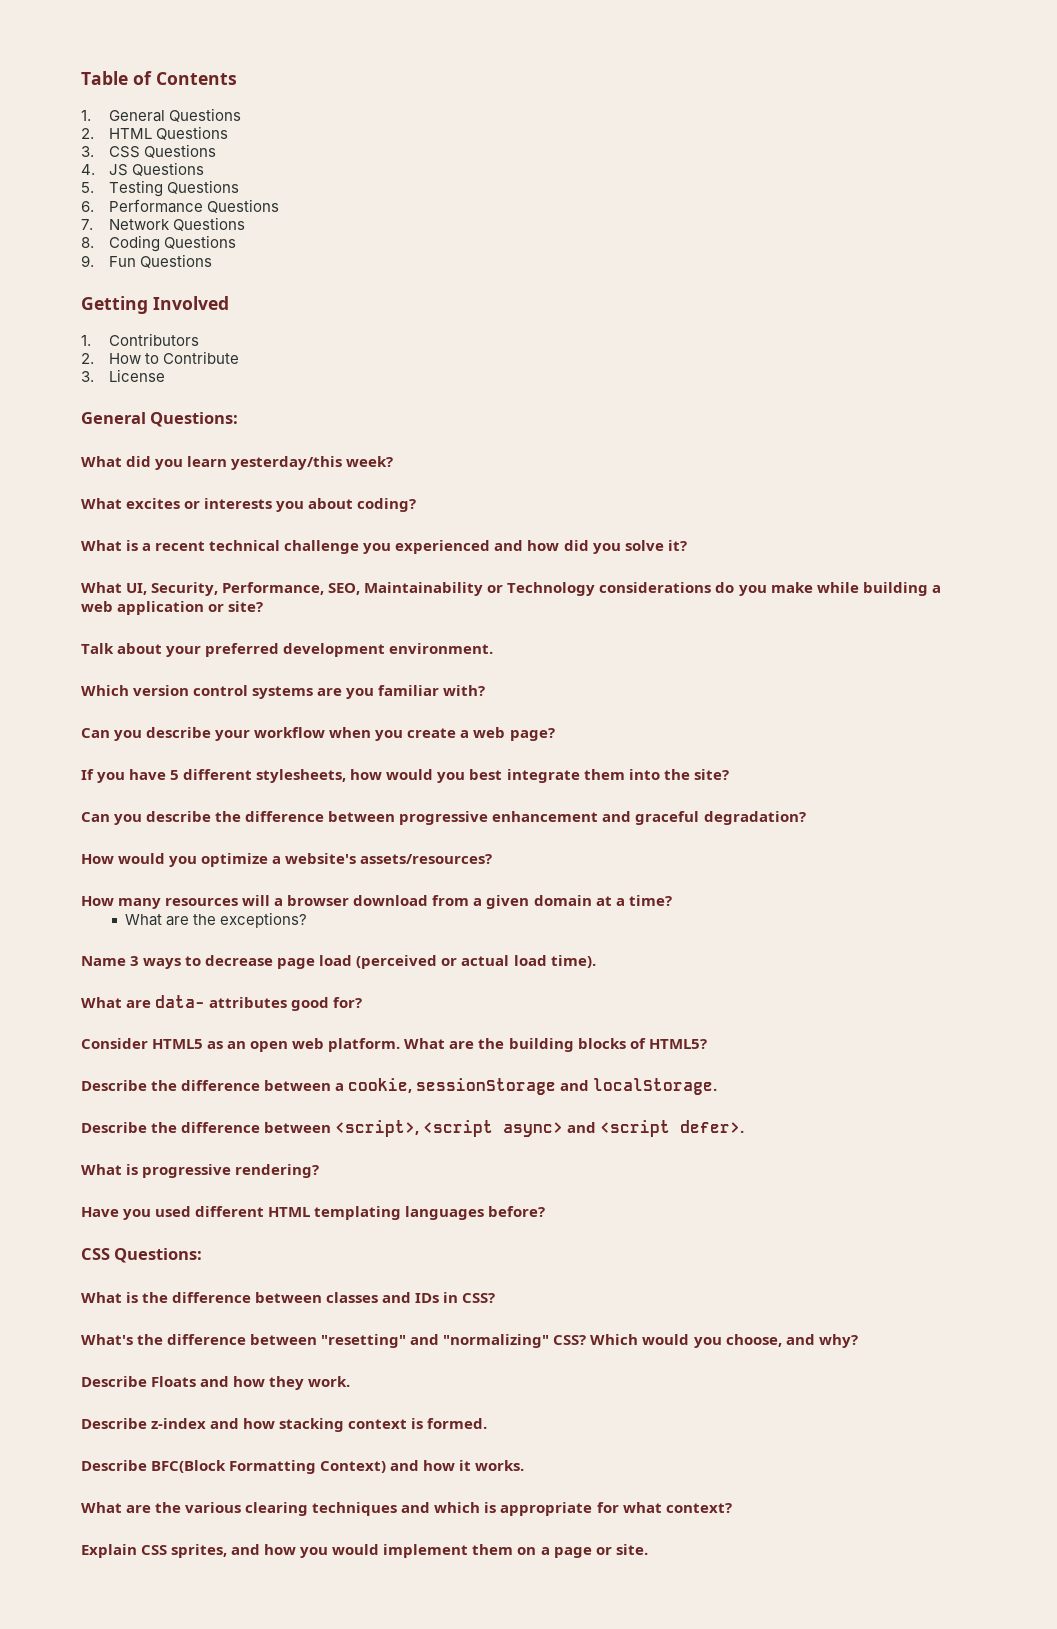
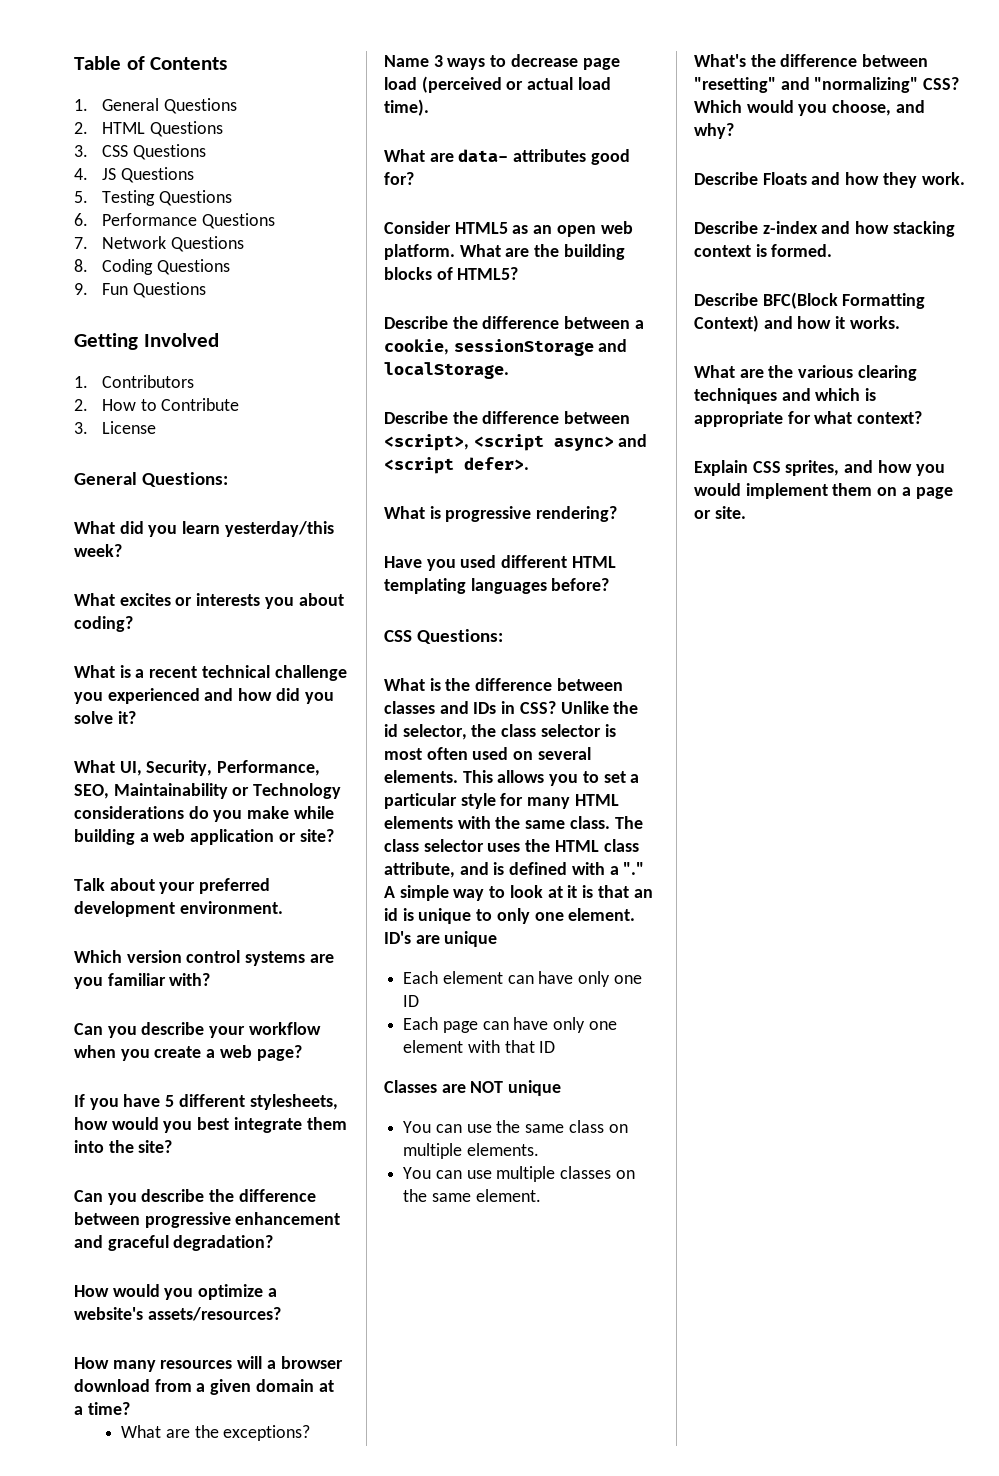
+ Unlike the id selector, the class selector is most often used on several elements. This allows you to set a particular style for many HTML elements with the same class. The class selector uses the HTML class attribute, and is defined with a "." A simple way to look at it is that an id is unique to only one element. ID's are unique
+ Each element can have only one ID
+ Each page can have only one element with that ID
+ Classes are NOT unique
+ You can use the same class on multiple elements.
+ You can use multiple classes on the same element.

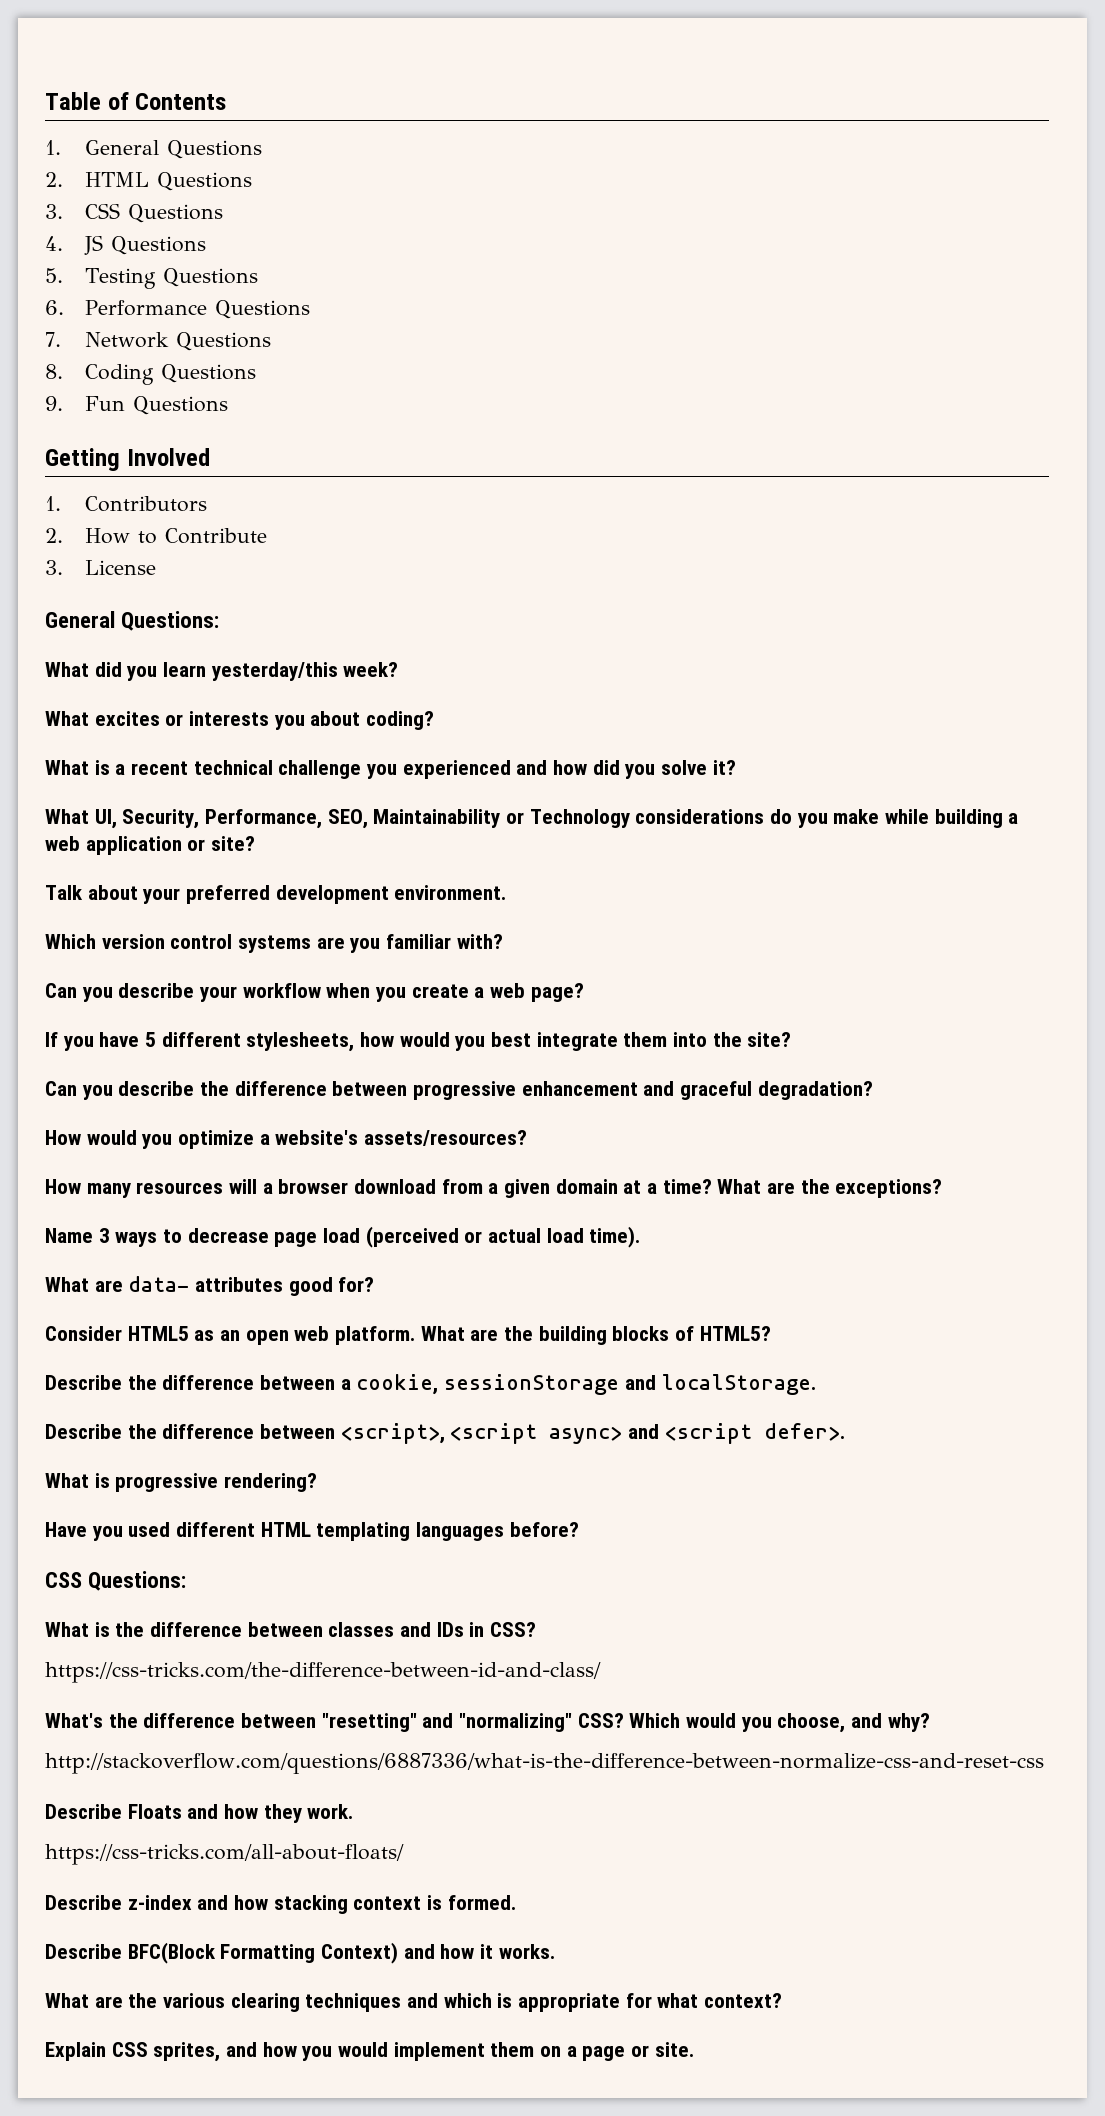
- How many resources will a browser download from a given domain at a time?
- What are the exceptions?
+ How many resources will a browser download from a given domain at a time? What are the exceptions?
- What is the difference between classes and IDs in CSS? Unlike the id selector, the class selector is most often used on several elements. This allows you to set a particular style for many HTML elements with the same class. The class selector uses the HTML class attribute, and is defined with a "." A simple way to look at it is that an id is unique to only one element. ID's are unique
- Each element can have only one ID
- Each page can have only one element with that ID
- Classes are NOT unique
- You can use the same class on multiple elements.
- You can use multiple classes on the same element.
+ What is the difference between classes and IDs in CSS?
+ https://css-tricks.com/the-difference-between-id-and-class/
+ http://stackoverflow.com/questions/6887336/what-is-the-difference-between-normalize-css-and-reset-css
+ https://css-tricks.com/all-about-floats/

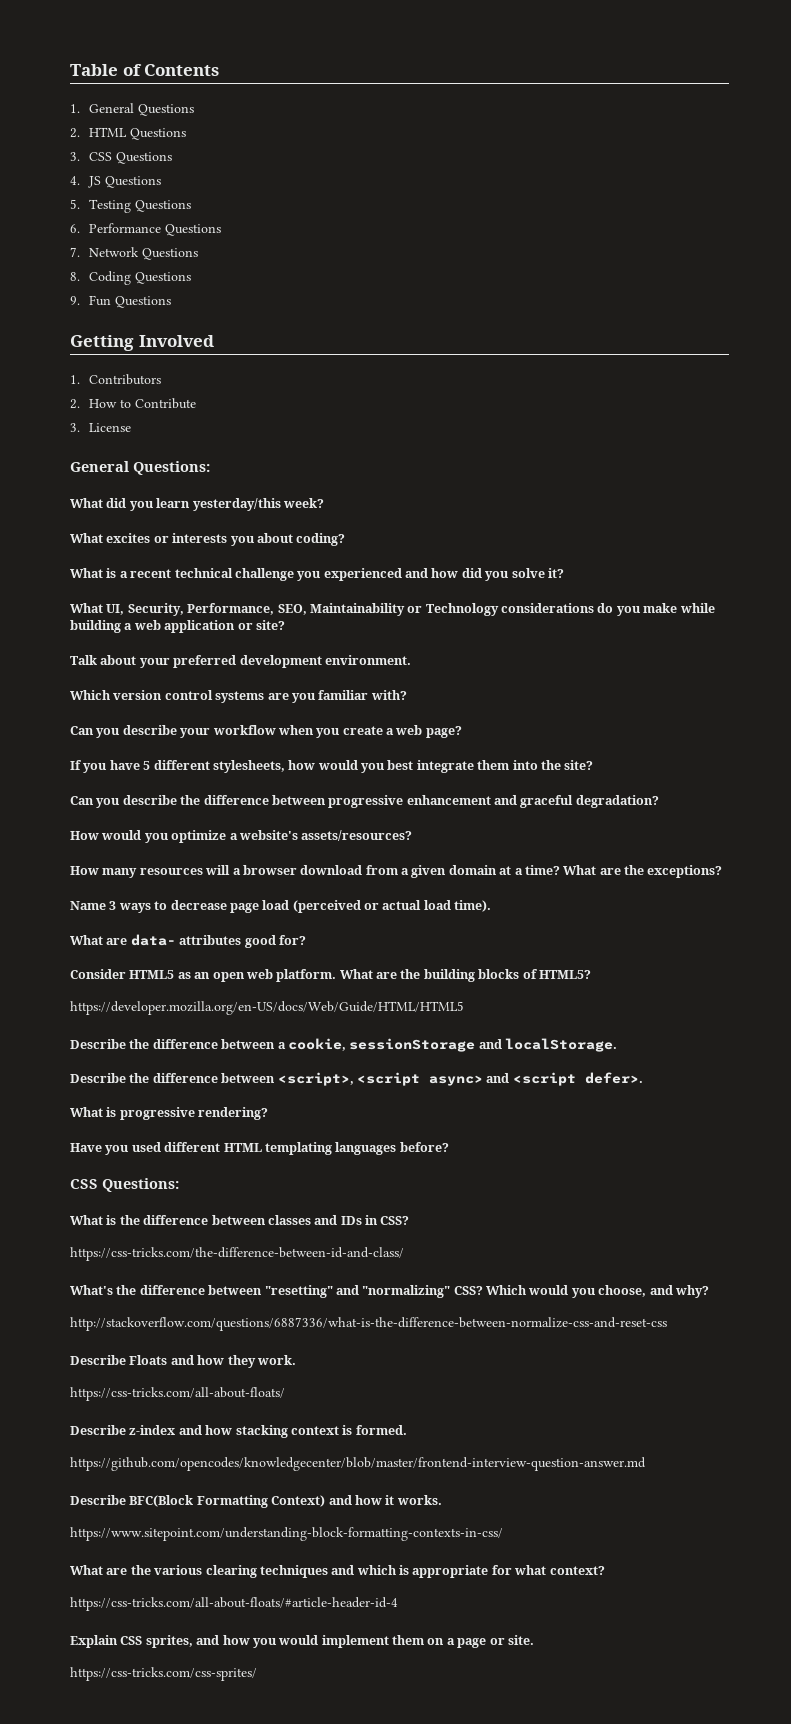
+ https://developer.mozilla.org/en-US/docs/Web/Guide/HTML/HTML5
+ https://github.com/opencodes/knowledgecenter/blob/master/frontend-interview-question-answer.md
+ https://www.sitepoint.com/understanding-block-formatting-contexts-in-css/
+ https://css-tricks.com/all-about-floats/#article-header-id-4
+ https://css-tricks.com/css-sprites/

